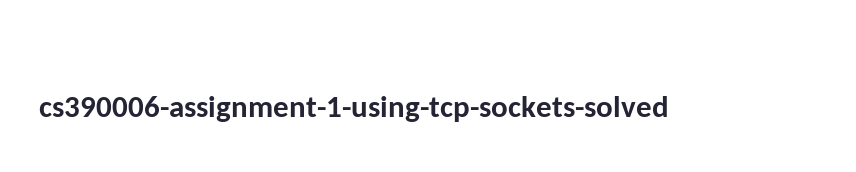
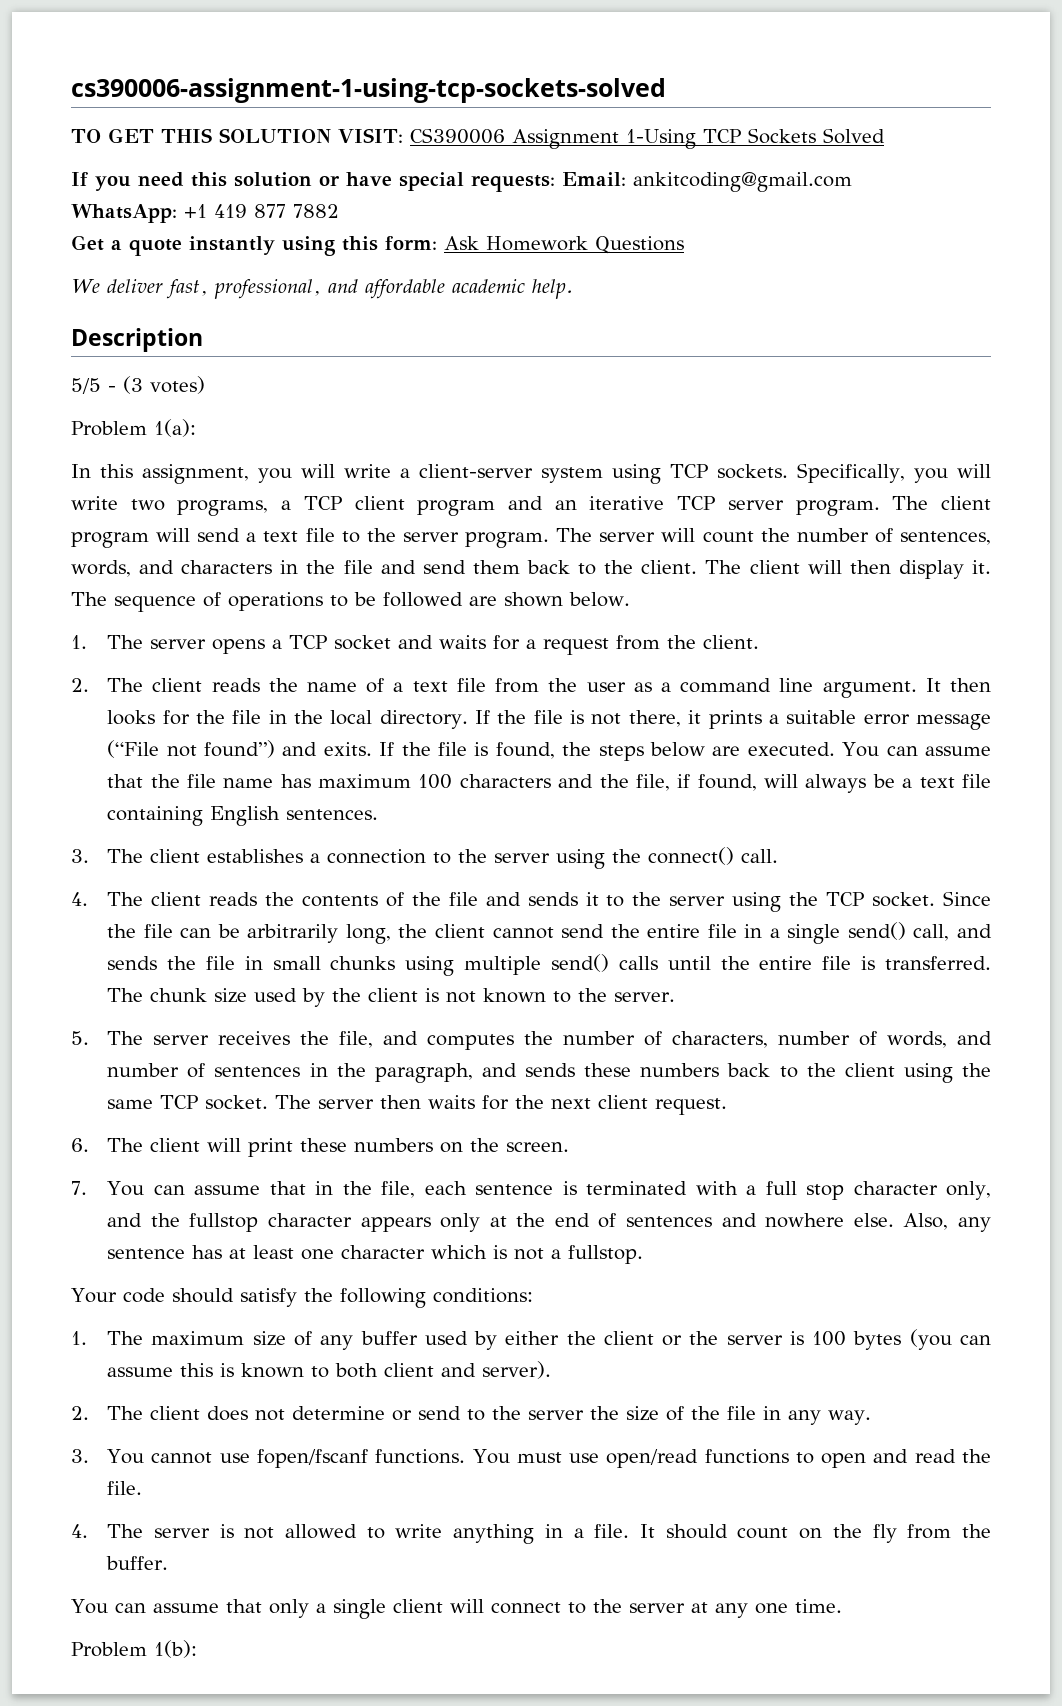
+ TO GET THIS SOLUTION VISIT: CS390006 Assignment 1-Using TCP Sockets Solved
+ If you need this solution or have special requests: Email: ankitcoding@gmail.com
+ WhatsApp: +1 419 877 7882
+ Get a quote instantly using this form: Ask Homework Questions
+ We deliver fast, professional, and affordable academic help.
+ Description
+ 5/5 - (3 votes)
+ Problem 1(a):
+ In this assignment, you will write a client-server system using TCP sockets. Specifically, you will write two programs, a TCP client program and an iterative TCP server program. The client program will send a text file to the server program. The server will count the number of sentences, words, and characters in the file and send them back to the client. The client will then display it. The sequence of operations to be followed are shown below.
+ 1. The server opens a TCP socket and waits for a request from the client.
+ 2. The client reads the name of a text file from the user as a command line argument. It then looks for the file in the local directory. If the file is not there, it prints a suitable error message (“File not found”) and exits. If the file is found, the steps below are executed. You can assume that the file name has maximum 100 characters and the file, if found, will always be a text file containing English sentences.
+ 3. The client establishes a connection to the server using the connect() call.
+ 4. The client reads the contents of the file and sends it to the server using the TCP socket. Since the file can be arbitrarily long, the client cannot send the entire file in a single send() call, and sends the file in small chunks using multiple send() calls until the entire file is transferred. The chunk size used by the client is not known to the server.
+ 5. The server receives the file, and computes the number of characters, number of words, and number of sentences in the paragraph, and sends these numbers back to the client using the same TCP socket. The server then waits for the next client request.
+ 6. The client will print these numbers on the screen.
+ 7. You can assume that in the file, each sentence is terminated with a full stop character only, and the fullstop character appears only at the end of sentences and nowhere else. Also, any sentence has at least one character which is not a fullstop.
+ Your code should satisfy the following conditions:
+ 1. The maximum size of any buffer used by either the client or the server is 100 bytes (you can assume this is known to both client and server).
+ 2. The client does not determine or send to the server the size of the file in any way.
+ 3. You cannot use fopen/fscanf functions. You must use open/read functions to open and read the file.
+ 4. The server is not allowed to write anything in a file. It should count on the fly from the buffer.
+ You can assume that only a single client will connect to the server at any one time.
+ Problem 1(b):

